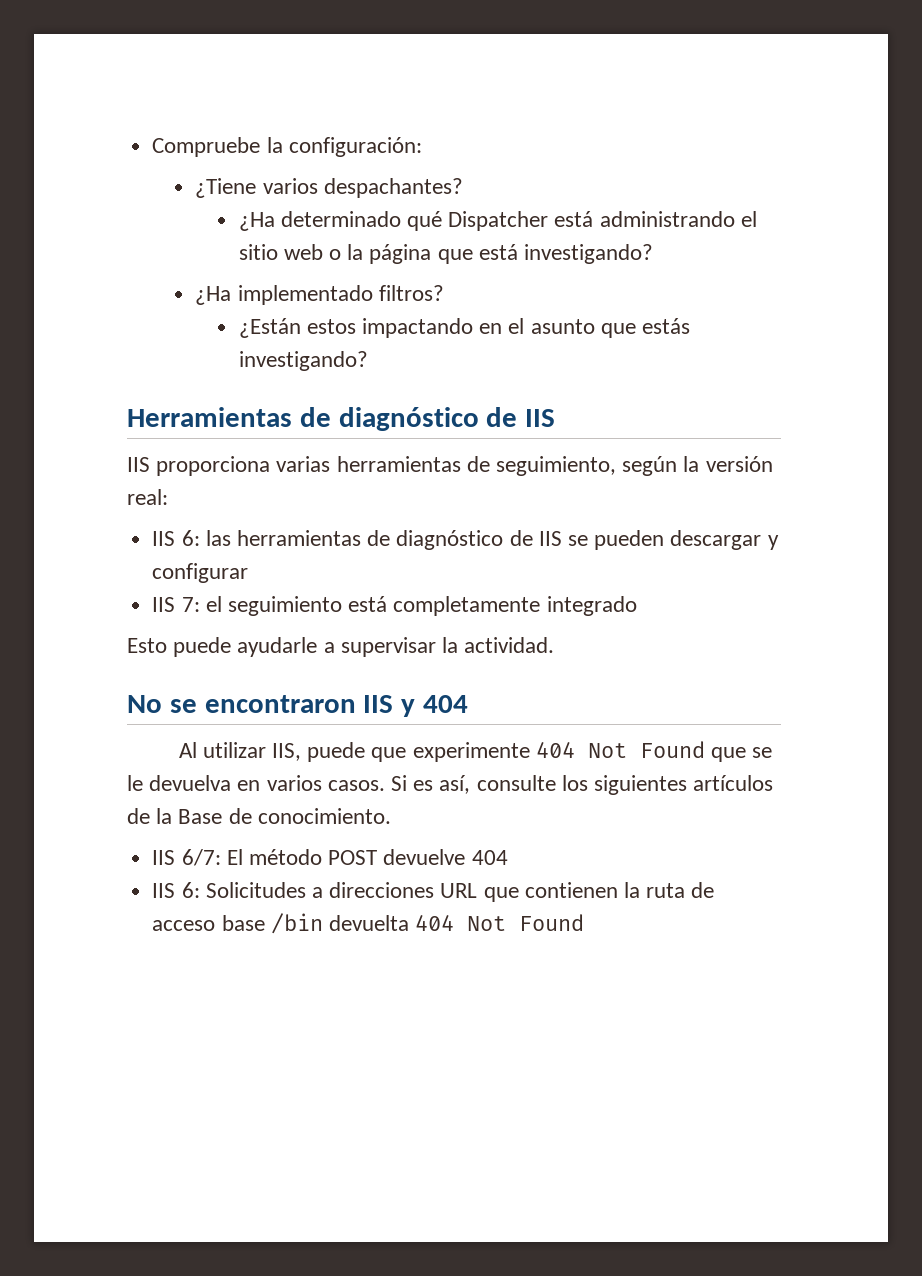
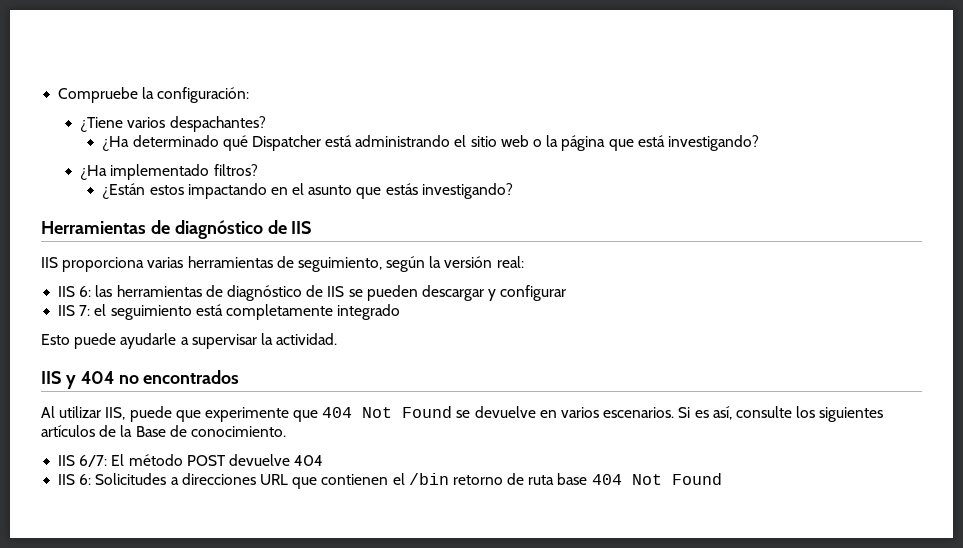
- No se encontraron IIS y 404
+ IIS y 404 no encontrados
- Al utilizar IIS, puede que experimente 404 Not Found que se le devuelva en varios casos.
+ Al utilizar IIS, puede que experimente que 404 Not Found se devuelve en varios escenarios.
- IIS 6: Solicitudes a direcciones URL que contienen la ruta de acceso base /bin devuelta 404 Not Found
+ IIS 6: Solicitudes a direcciones URL que contienen el /bin retorno de ruta base 404 Not Found

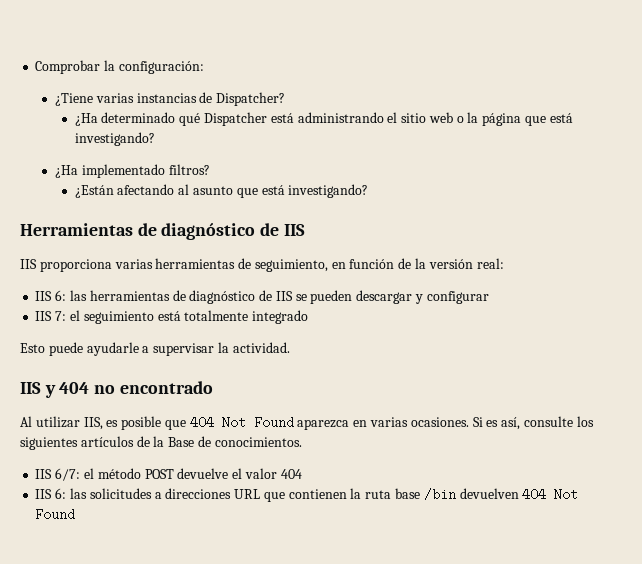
- Compruebe la configuración:
+ Comprobar la configuración:
- ¿Tiene varios despachantes?
+ ¿Tiene varias instancias de Dispatcher?
- ¿Están estos impactando en el asunto que estás investigando?
+ ¿Están afectando al asunto que está investigando?
- IIS proporciona varias herramientas de seguimiento, según la versión real:
+ IIS proporciona varias herramientas de seguimiento, en función de la versión real:
- IIS 7: el seguimiento está completamente integrado
+ IIS 7: el seguimiento está totalmente integrado
- IIS y 404 no encontrados
+ IIS y 404 no encontrado
- Al utilizar IIS, puede que experimente que 404 Not Found se devuelve en varios escenarios.
+ Al utilizar IIS, es posible que 404 Not Found aparezca en varias ocasiones.
- Si es así, consulte los siguientes artículos de la Base de conocimiento.
+ Si es así, consulte los siguientes artículos de la Base de conocimientos.
- IIS 6/7: El método POST devuelve 404
+ IIS 6/7: el método POST devuelve el valor 404
- IIS 6: Solicitudes a direcciones URL que contienen el /bin retorno de ruta base 404 Not Found
+ IIS 6: las solicitudes a direcciones URL que contienen la ruta base /bin devuelven 404 Not Found

